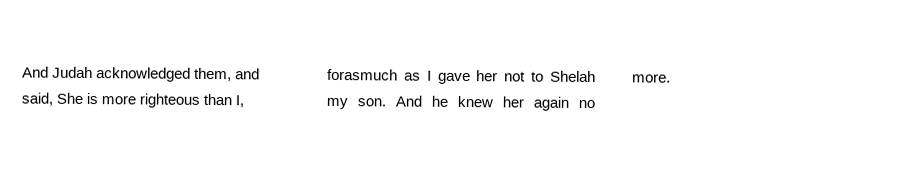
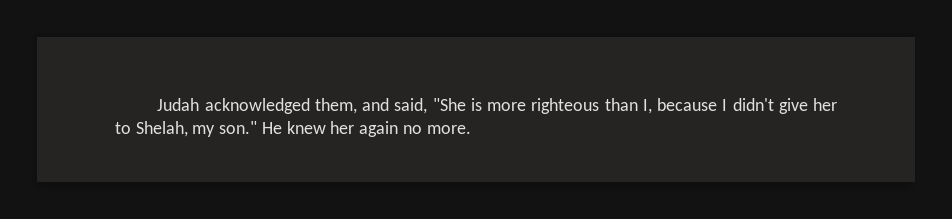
- And Judah acknowledged them, and said, She is more righteous than I, forasmuch as I gave her not to Shelah my son. And he knew her again no more.
+ Judah acknowledged them, and said, "She is more righteous than I, because I didn't give her to Shelah, my son." He knew her again no more.

